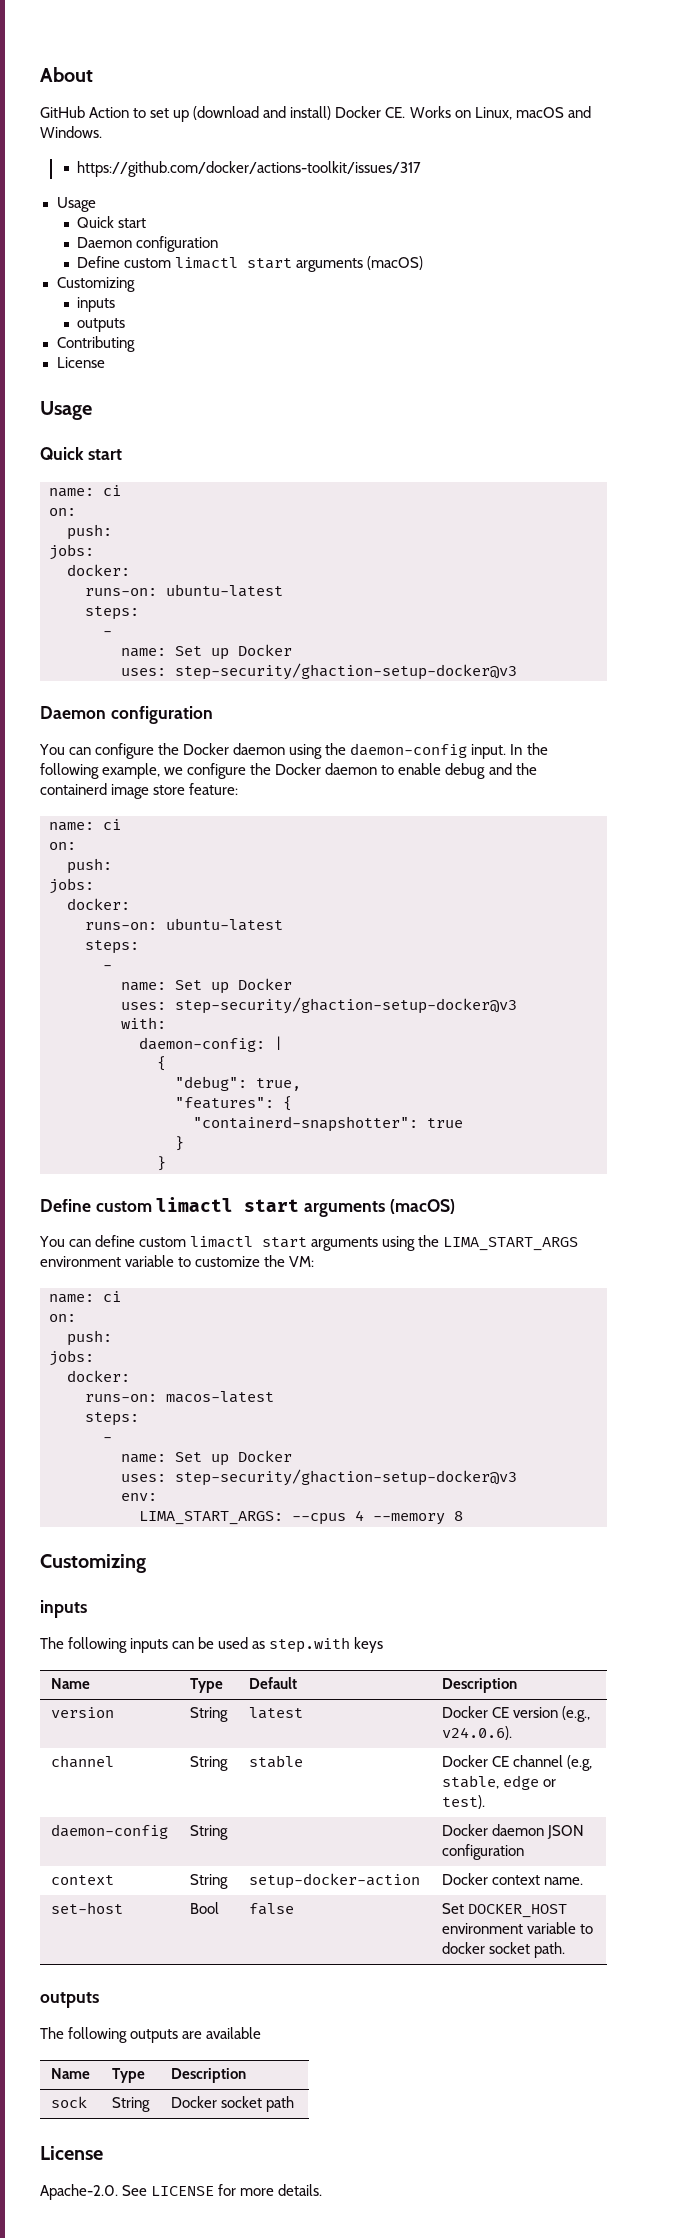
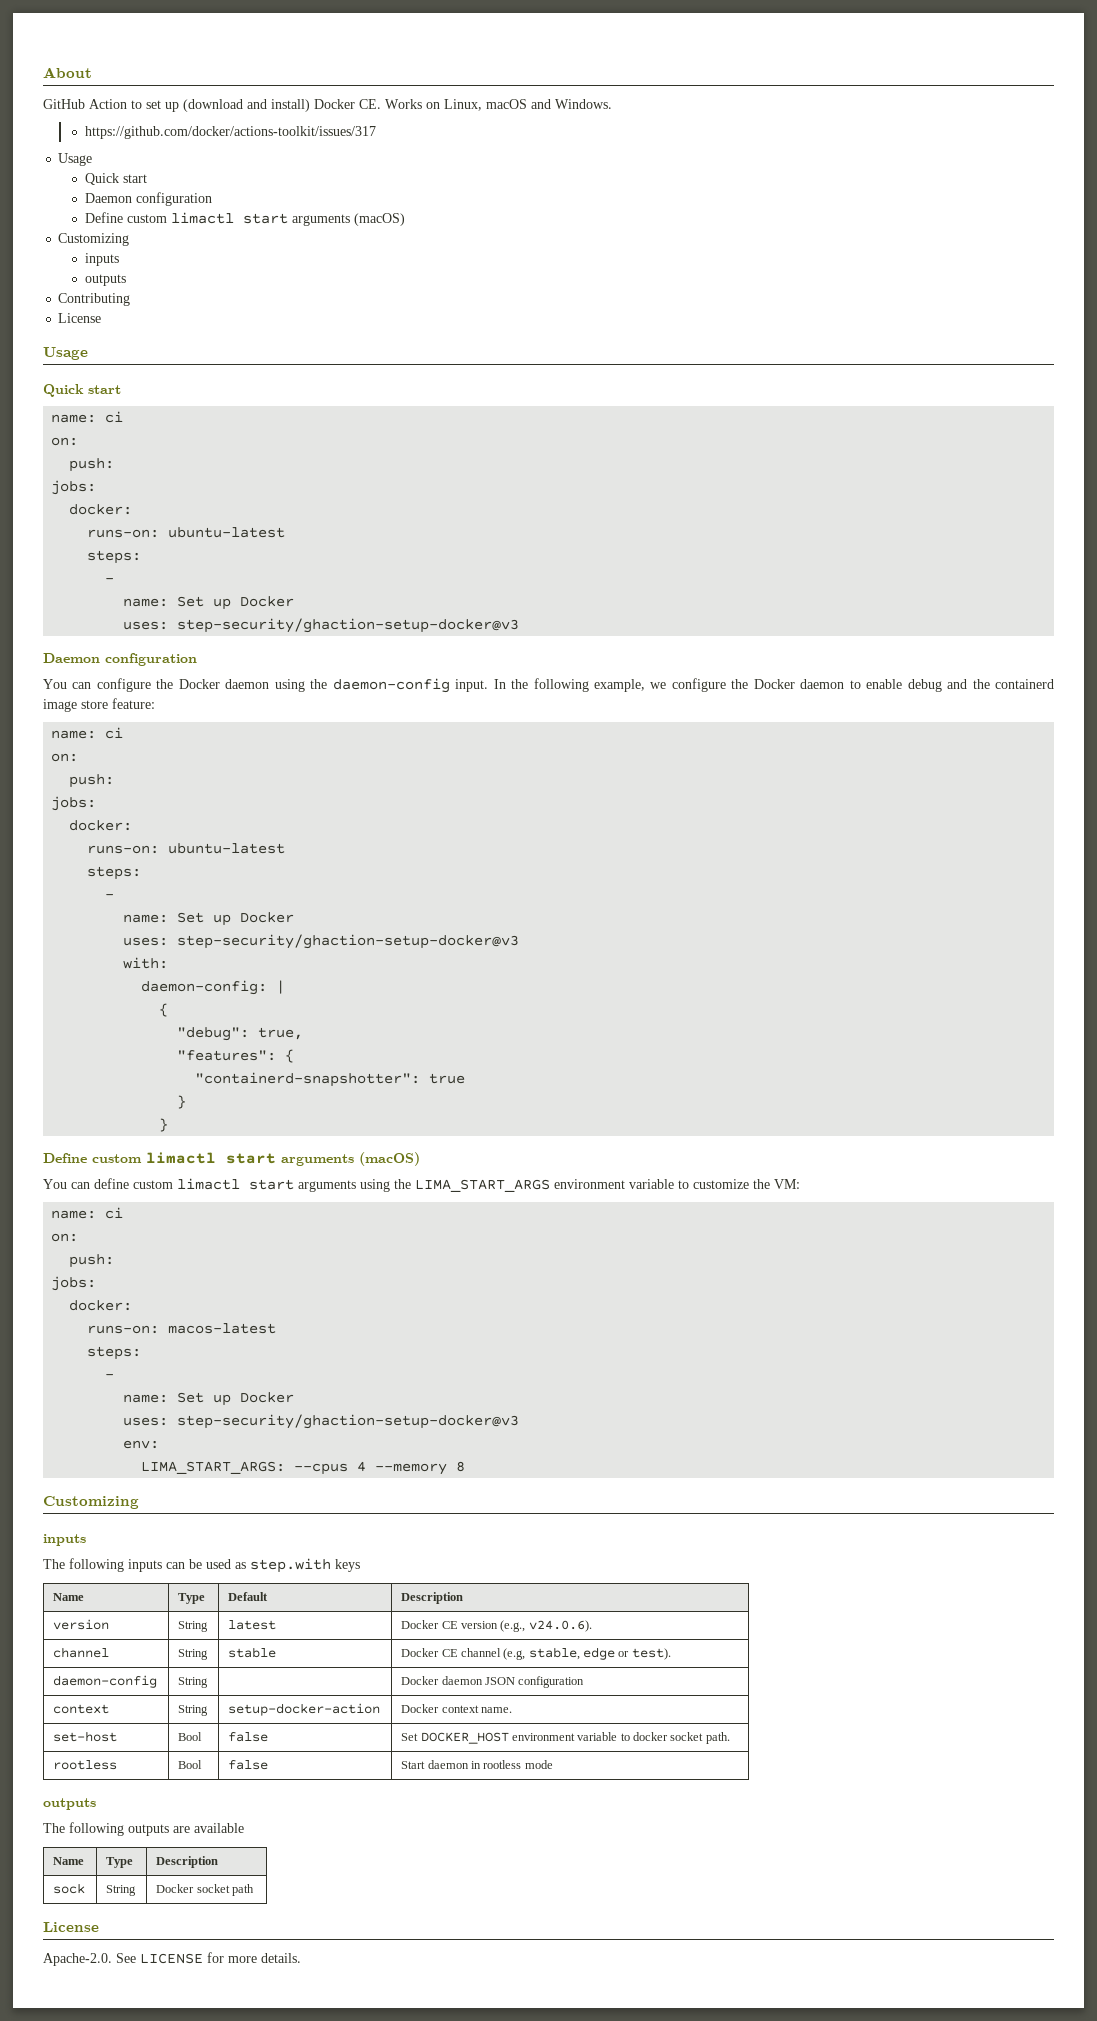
+ rootless | Bool | false | Start daemon in rootless mode

